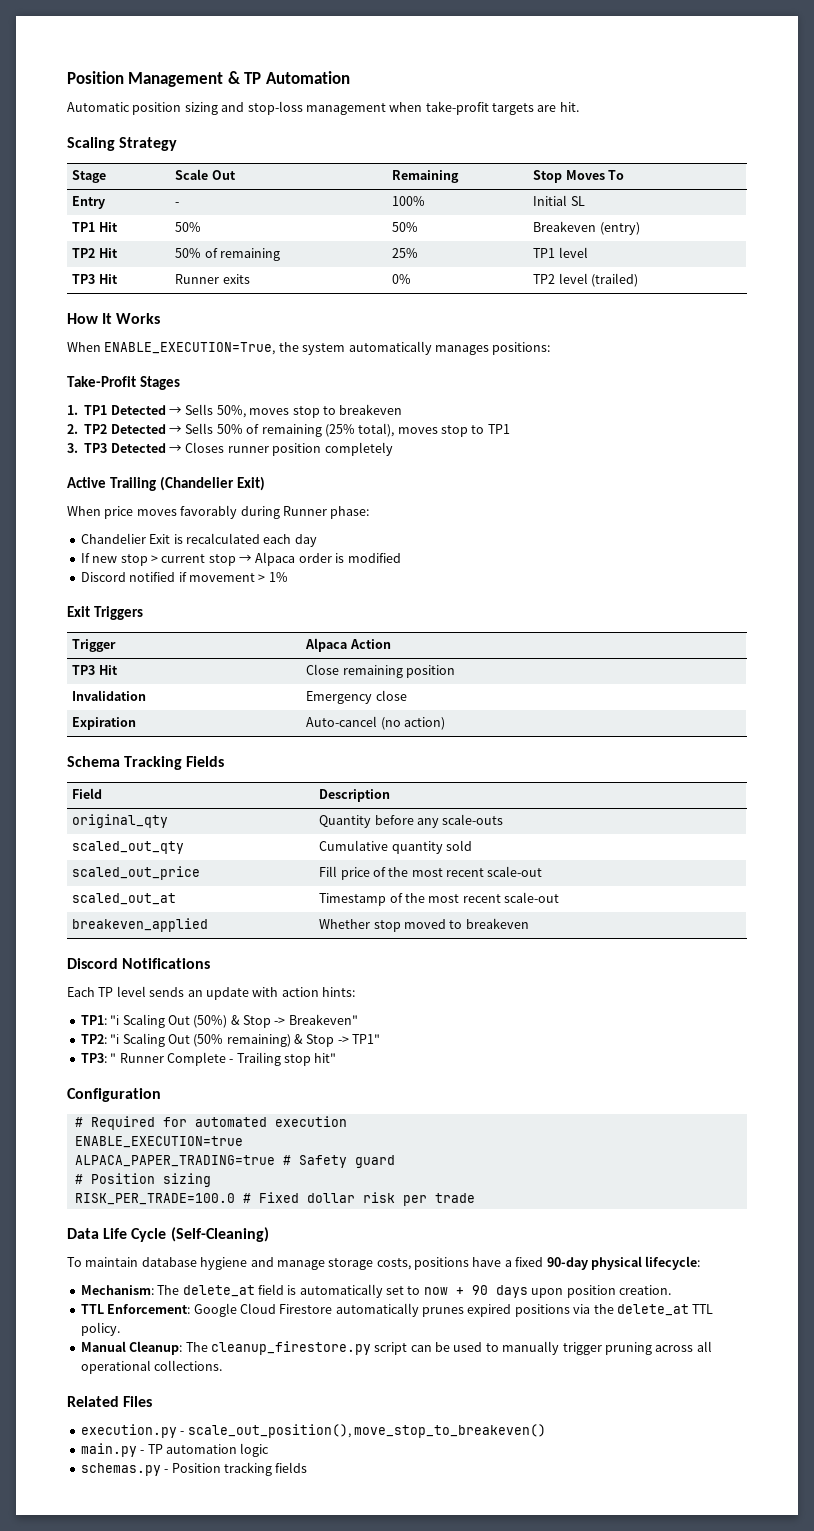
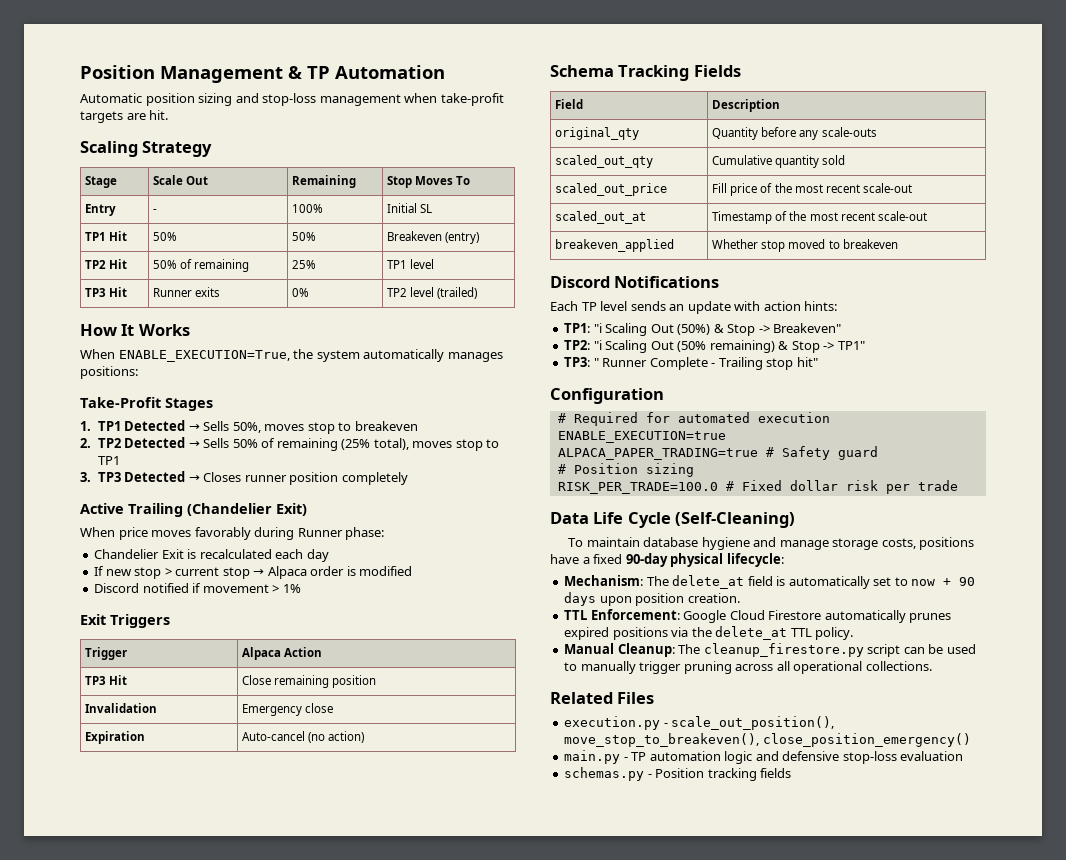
- execution.py - scale_out_position(), move_stop_to_breakeven()
+ execution.py - scale_out_position(), move_stop_to_breakeven(), close_position_emergency()
- main.py - TP automation logic
+ main.py - TP automation logic and defensive stop-loss evaluation

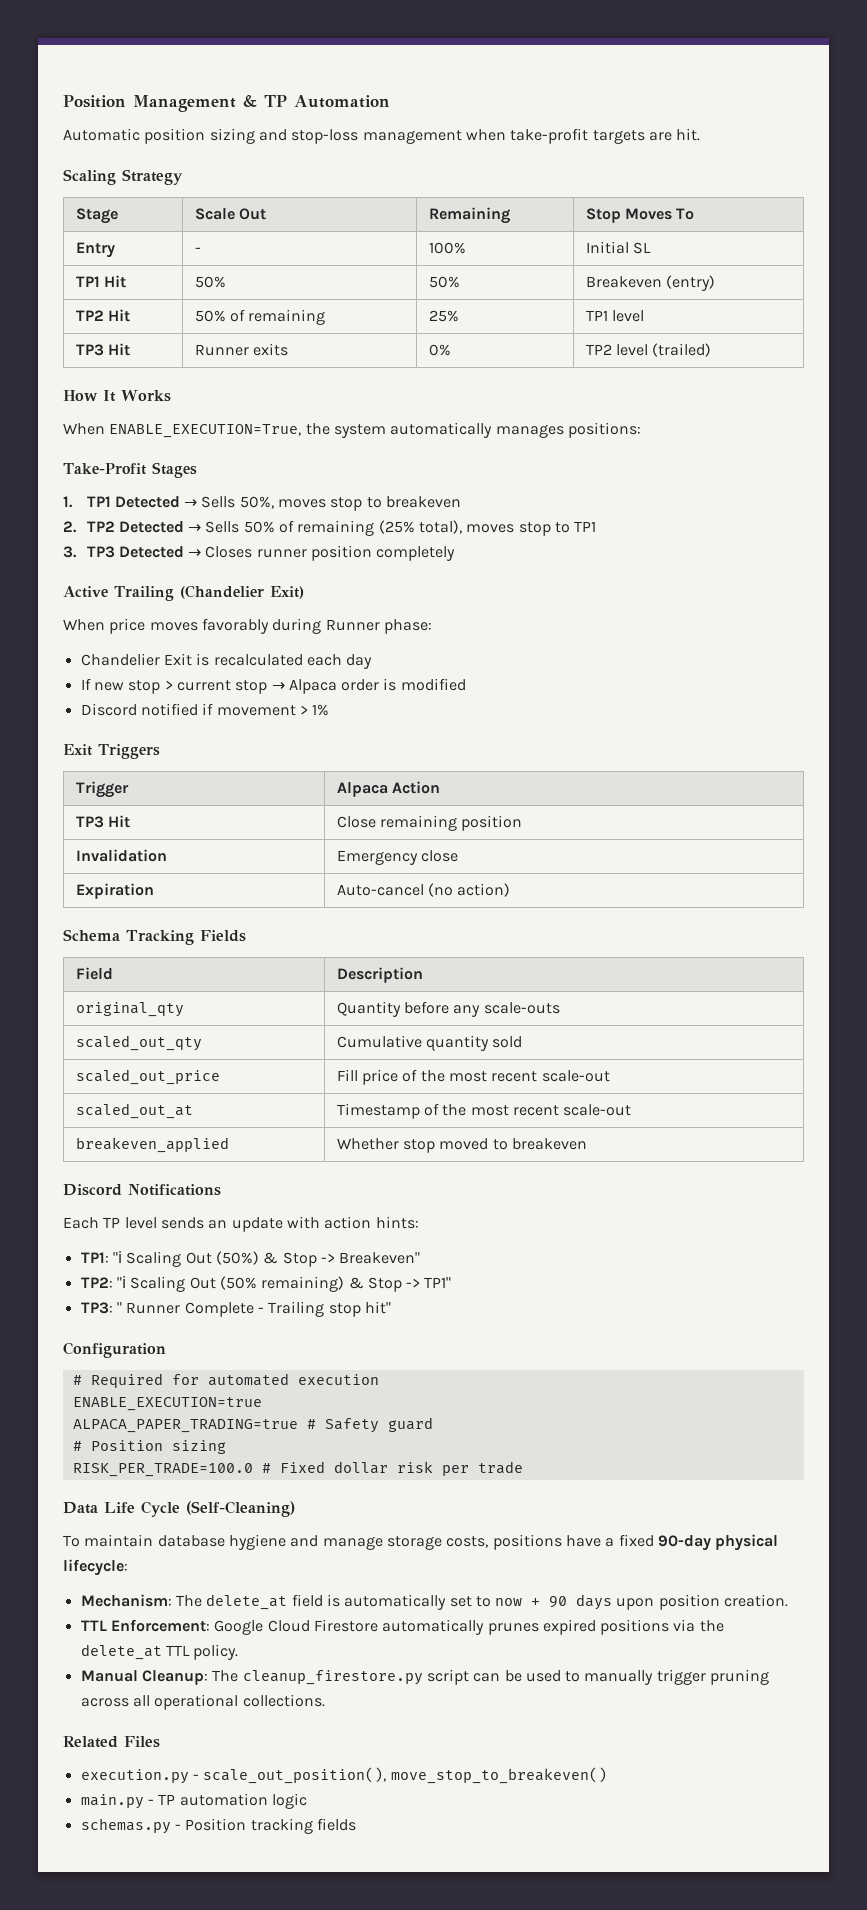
- execution.py - scale_out_position(), move_stop_to_breakeven(), close_position_emergency()
+ execution.py - scale_out_position(), move_stop_to_breakeven()
- main.py - TP automation logic and defensive stop-loss evaluation
+ main.py - TP automation logic

